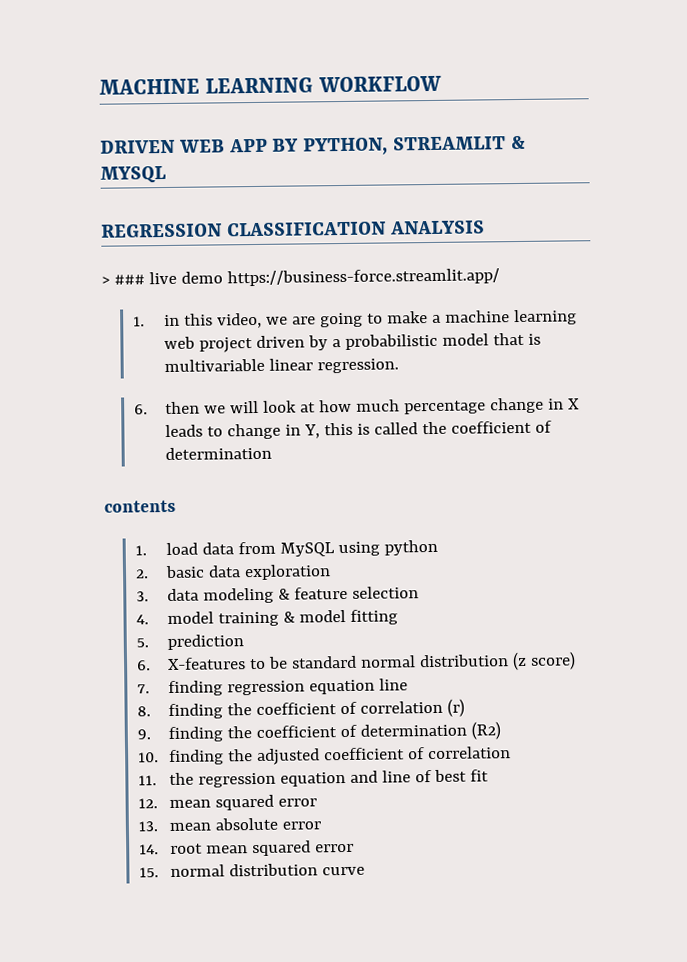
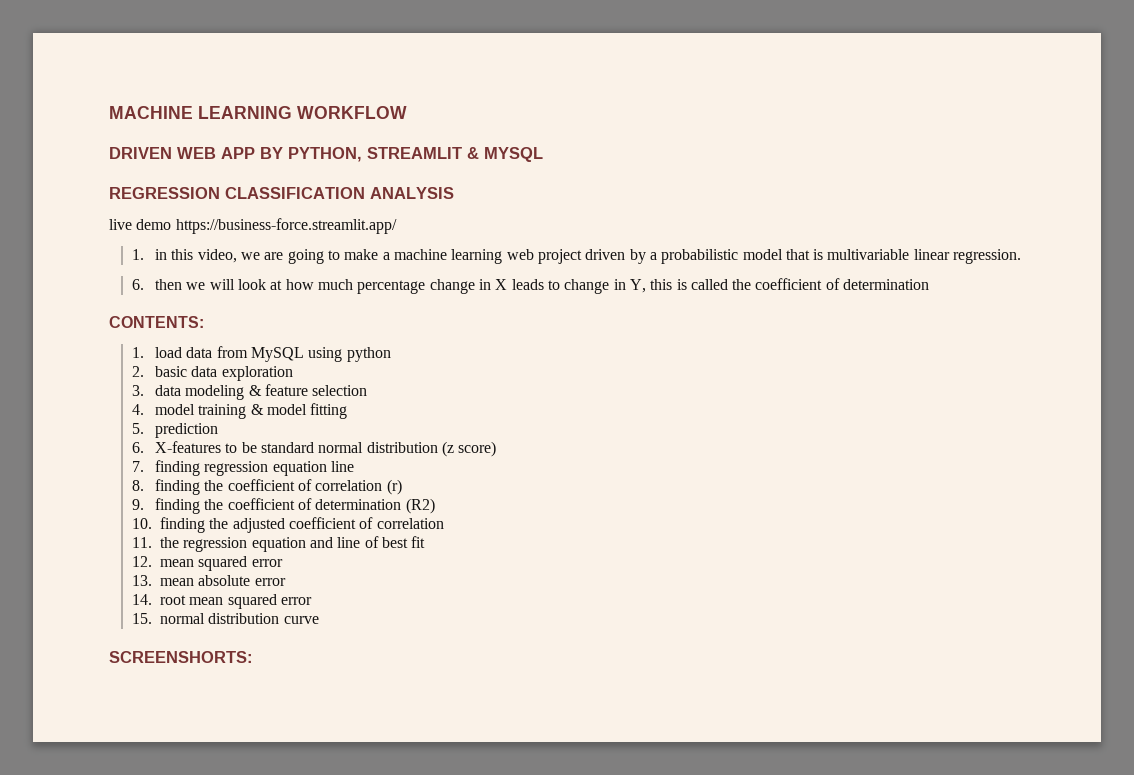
- > ### live demo https://business-force.streamlit.app/
+ live demo https://business-force.streamlit.app/
- contents
+ CONTENTS:
+ SCREENSHORTS:

